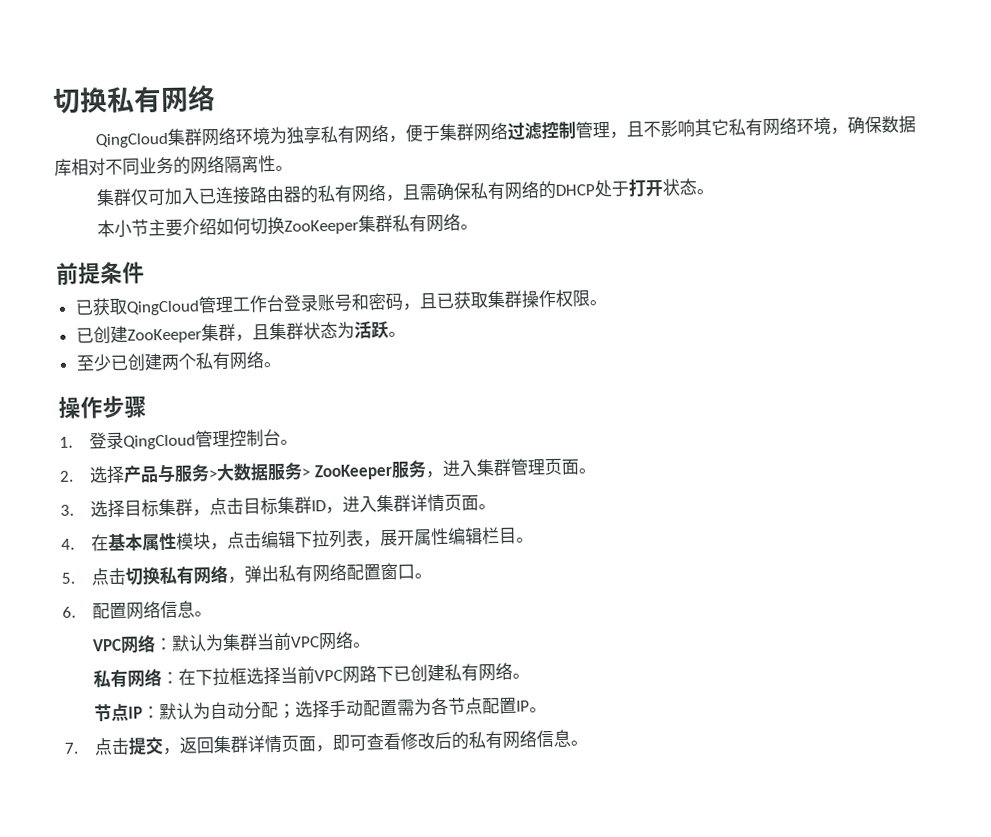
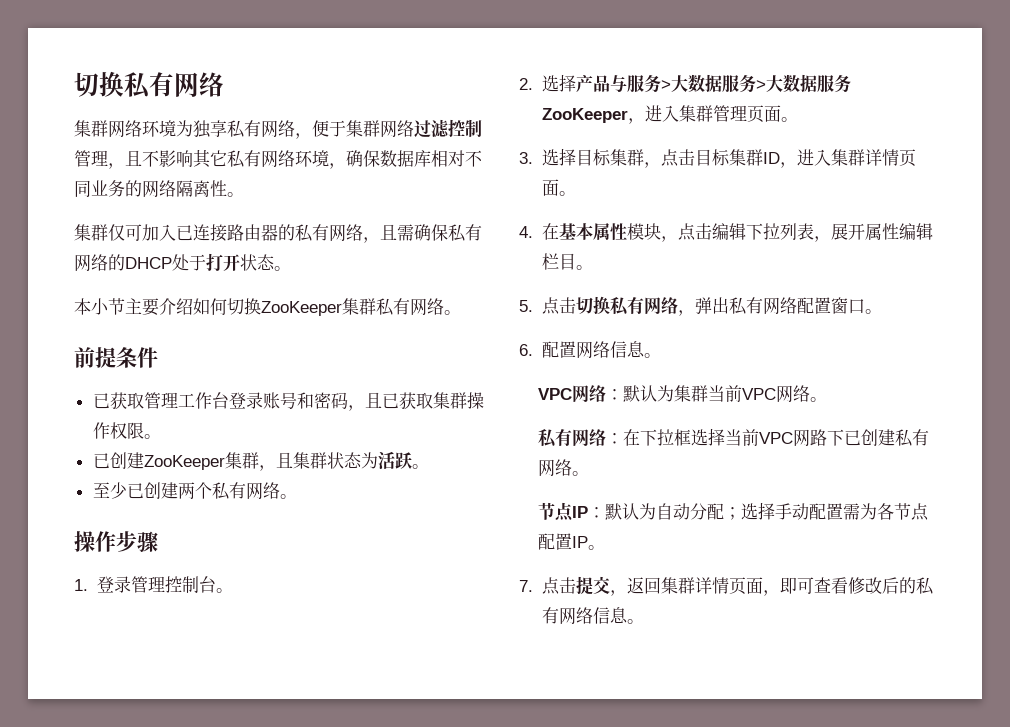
- QingCloud集群网络环境为独享私有网络，便于集群网络过滤控制管理，且不影响其它私有网络环境，确保数据库相对不同业务的网络隔离性。
+ 集群网络环境为独享私有网络，便于集群网络过滤控制管理，且不影响其它私有网络环境，确保数据库相对不同业务的网络隔离性。
- 已获取QingCloud管理工作台登录账号和密码，且已获取集群操作权限。
+ 已获取管理工作台登录账号和密码，且已获取集群操作权限。
- 1.登录QingCloud管理控制台。
+ 1.登录管理控制台。
- 2.选择产品与服务>大数据服务> ZooKeeper服务，进入集群管理页面。
+ 2.选择产品与服务>大数据服务>大数据服务ZooKeeper，进入集群管理页面。

